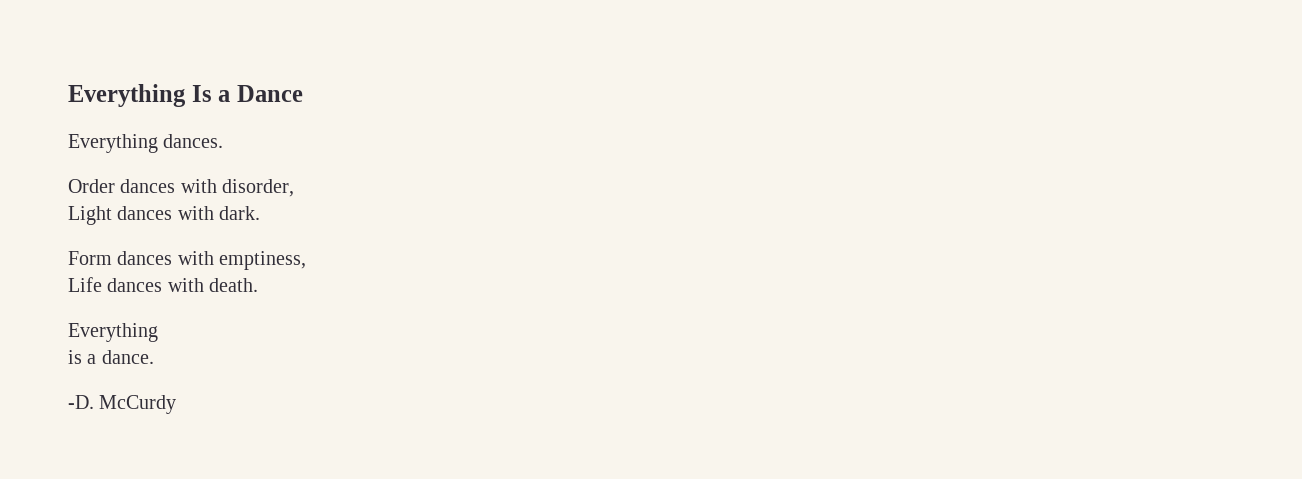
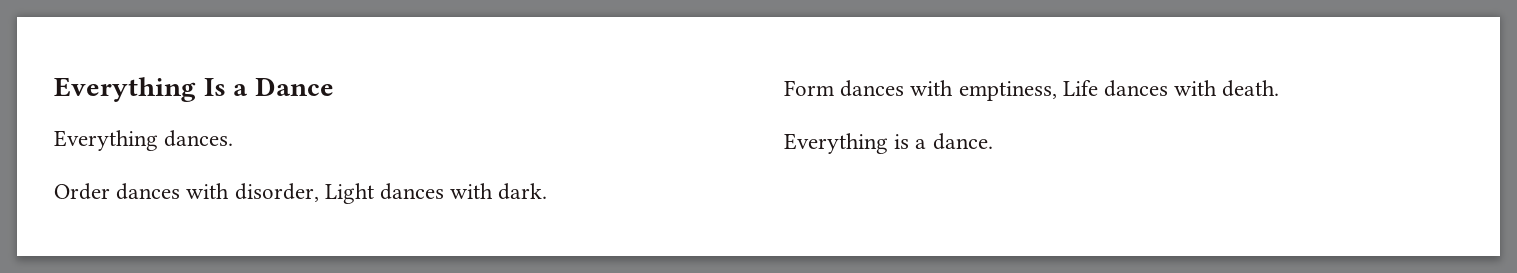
- Order dances with disorder,
- Light dances with dark.
+ Order dances with disorder, Light dances with dark.
- Form dances with emptiness,
- Life dances with death.
- Everything
- is a dance.
+ Form dances with emptiness, Life dances with death.
+ Everything is a dance.
- -D. McCurdy

